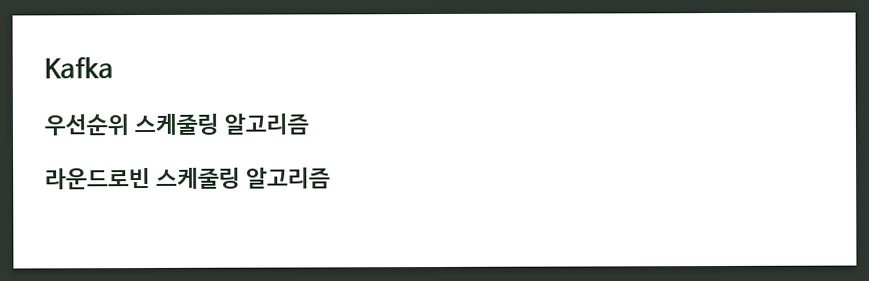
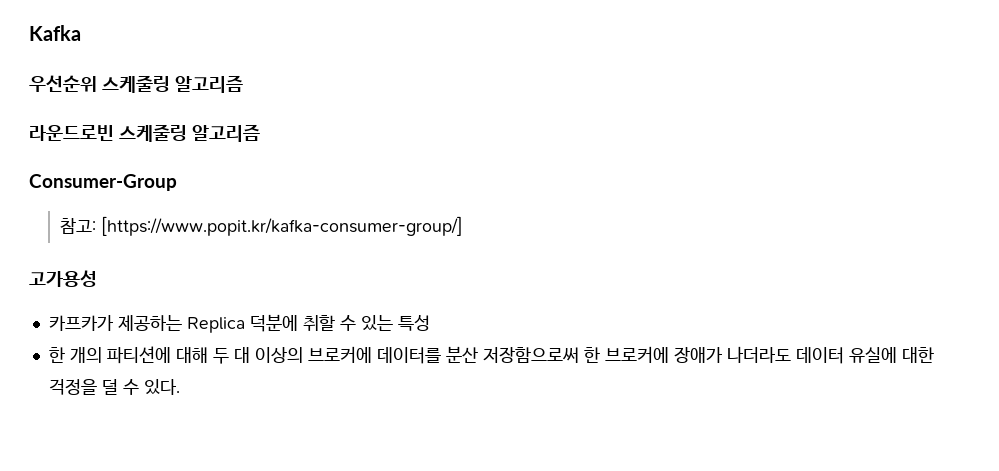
+ Consumer-Group
+ 참고: [https://www.popit.kr/kafka-consumer-group/]
+ 고가용성
+ 카프카가 제공하는 Replica 덕분에 취할 수 있는 특성
+ 한 개의 파티션에 대해 두 대 이상의 브로커에 데이터를 분산 저장함으로써 한 브로커에 장애가 나더라도 데이터 유실에 대한 걱정을 덜 수 있다.

